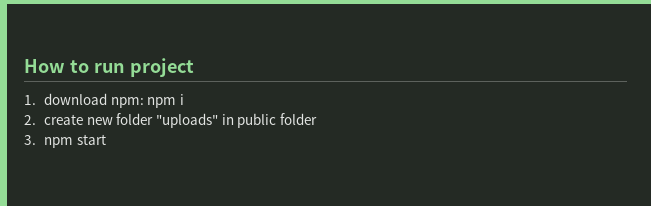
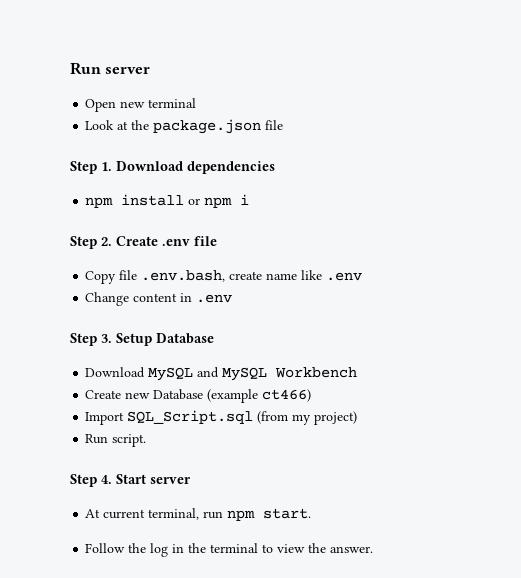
- How to run project
- 1. download npm: npm i
- 2. create new folder "uploads" in public folder
- 3. npm start
+ Run server
+ Open new terminal
+ Look at the package.json file
+ Step 1. Download dependencies
+ npm install or npm i
+ Step 2. Create .env file
+ Copy file .env.bash, create name like .env
+ Change content in .env
+ Step 3. Setup Database
+ Download MySQL and MySQL Workbench
+ Create new Database (example ct466)
+ Import SQL_Script.sql (from my project)
+ Run script.
+ Step 4. Start server
+ At current terminal, run npm start.
+ Follow the log in the terminal to view the answer.

